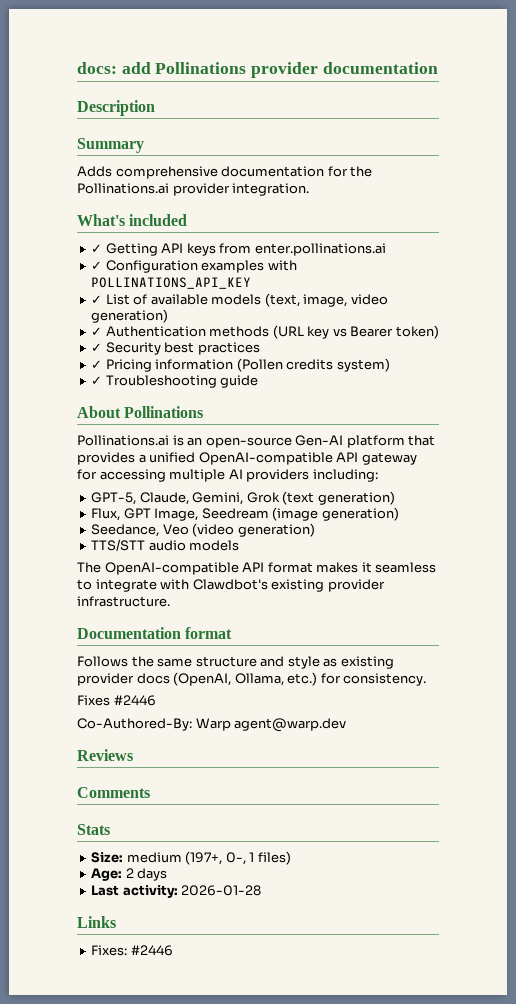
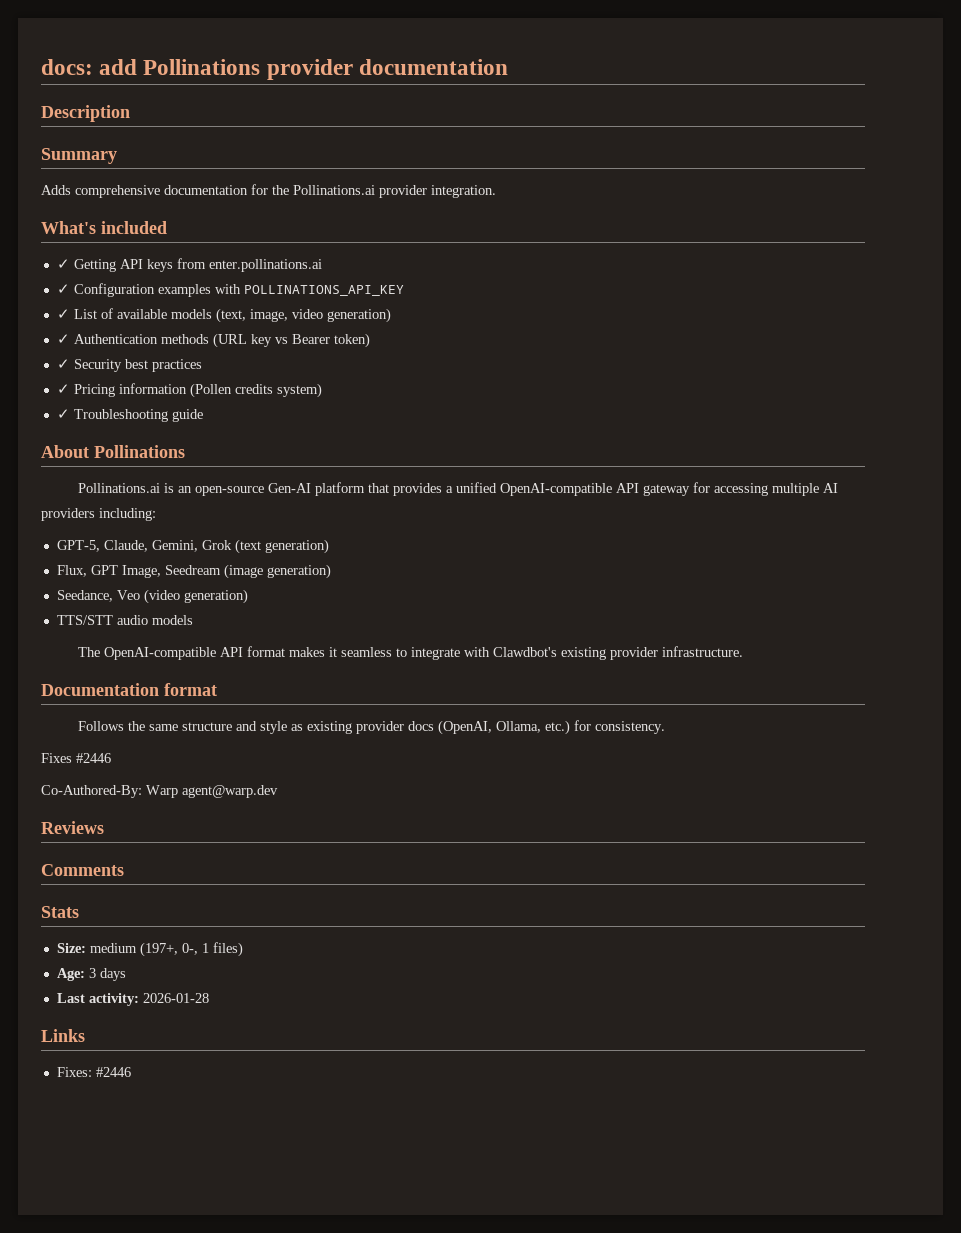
- Age: 2 days
+ Age: 3 days

